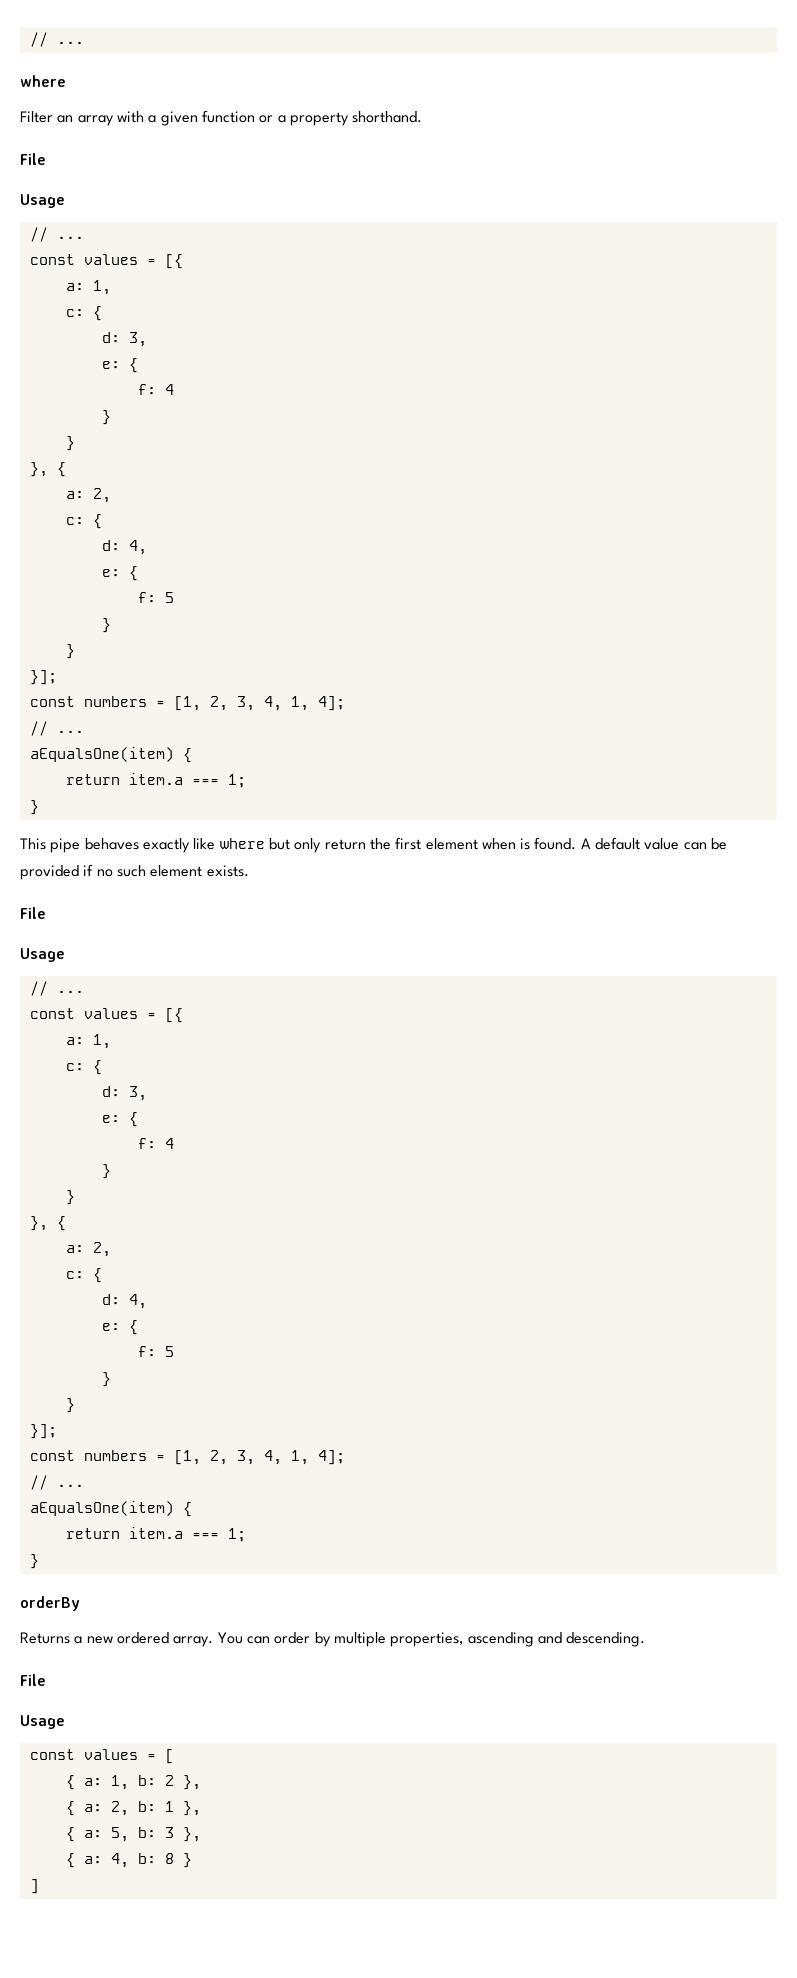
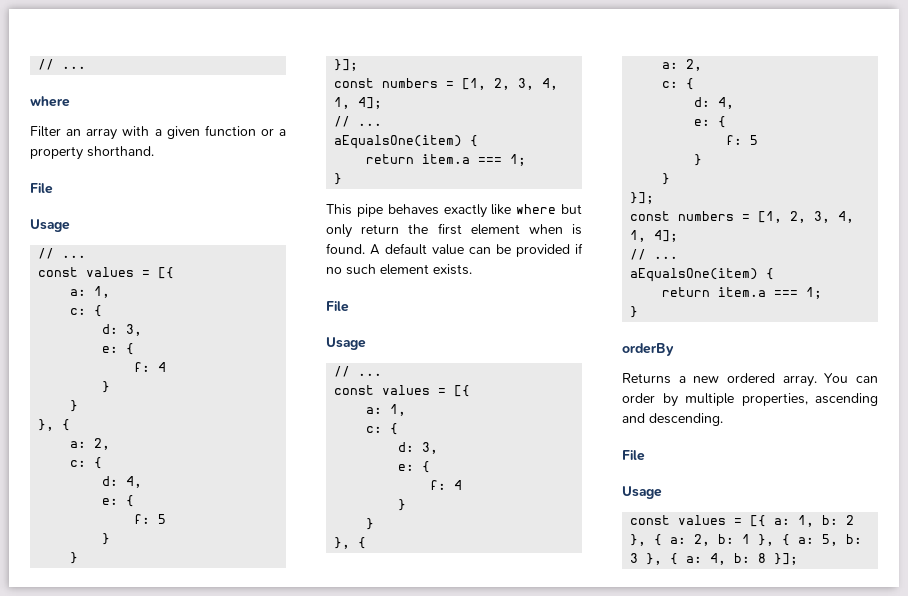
- const values = [
- { a: 1, b: 2 },
- { a: 2, b: 1 },
- { a: 5, b: 3 },
- { a: 4, b: 8 }
- ]
+ const values = [{ a: 1, b: 2 }, { a: 2, b: 1 }, { a: 5, b: 3 }, { a: 4, b: 8 }];

